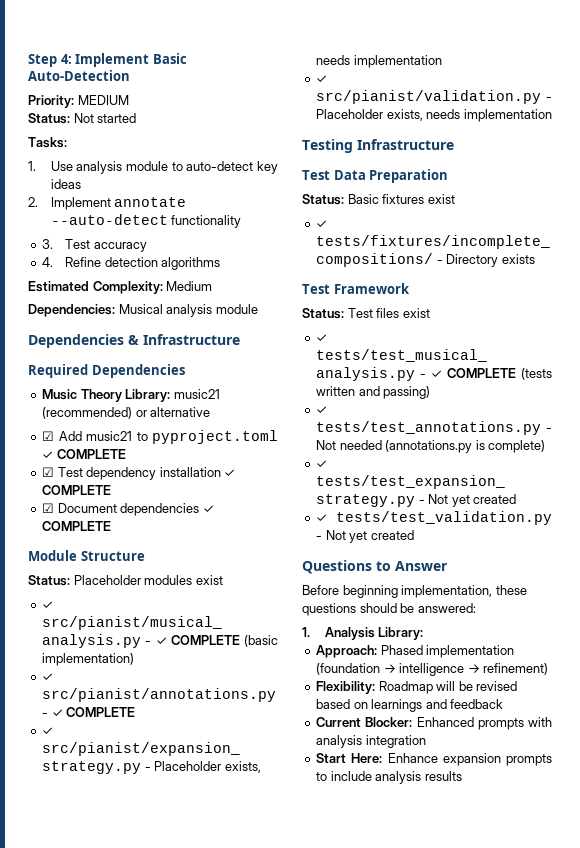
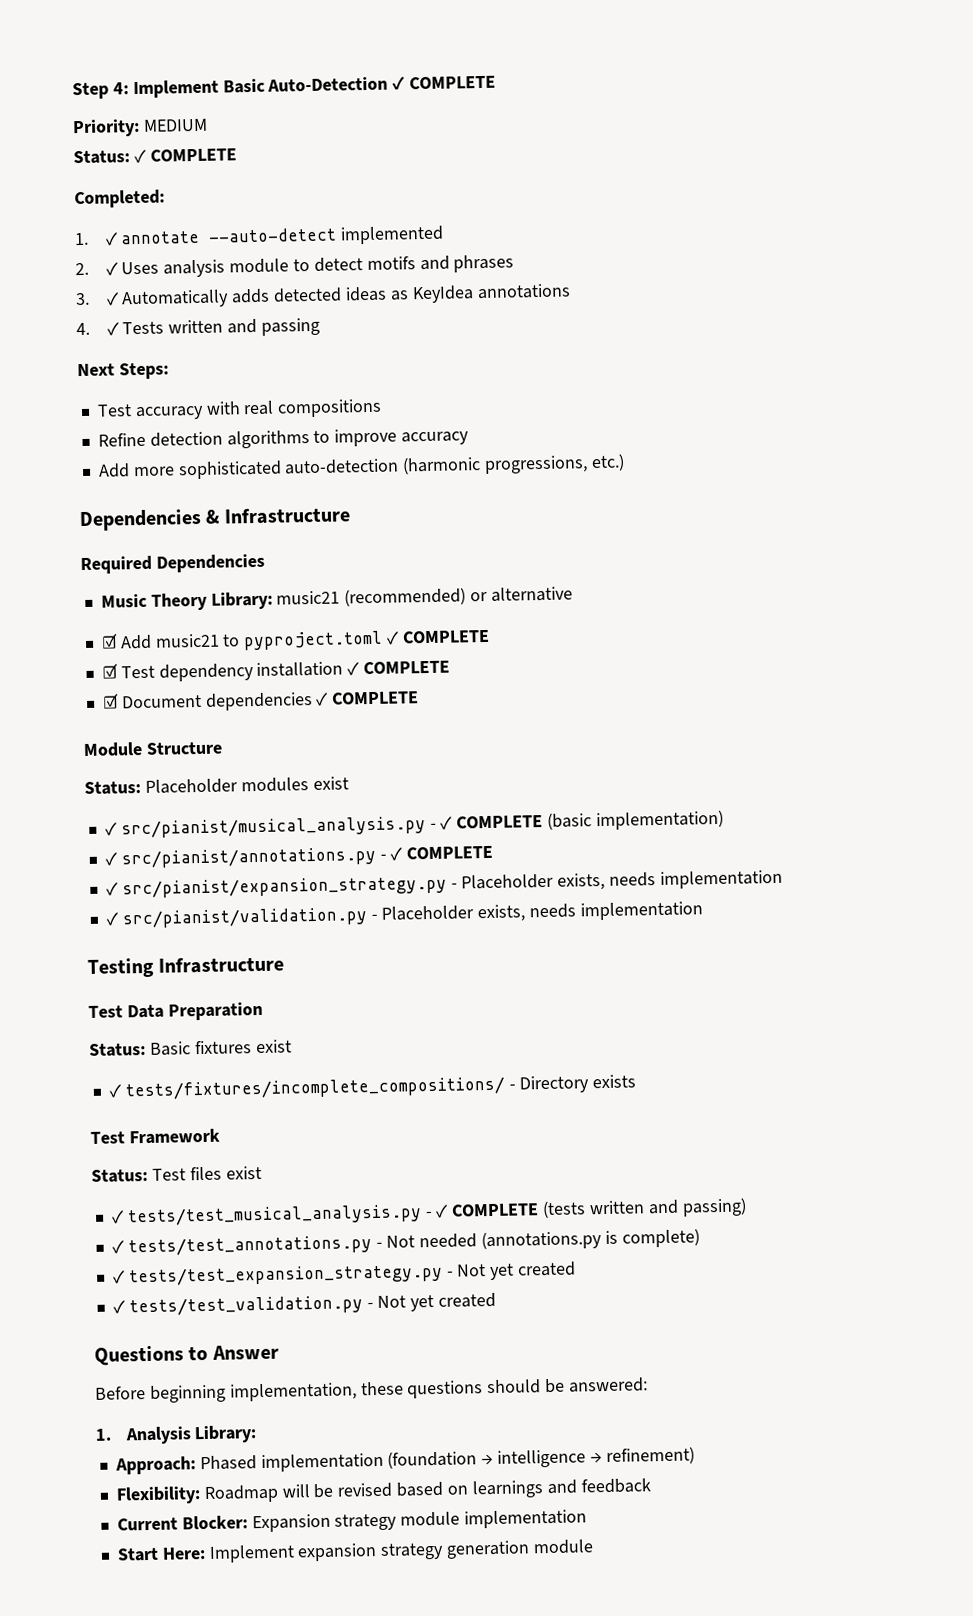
- Step 4: Implement Basic Auto-Detection
+ Step 4: Implement Basic Auto-Detection ✓ COMPLETE
- Status: Not started
- Tasks:
- 1. Use analysis module to auto-detect key ideas
- 2. Implement annotate --auto-detect functionality
- 3. Test accuracy
- 4. Refine detection algorithms
- Estimated Complexity: Medium
- Dependencies: Musical analysis module
+ Status: ✓ COMPLETE
+ Completed:
+ 1. ✓ annotate --auto-detect implemented
+ 2. ✓ Uses analysis module to detect motifs and phrases
+ 3. ✓ Automatically adds detected ideas as KeyIdea annotations
+ 4. ✓ Tests written and passing
+ Next Steps:
+ Test accuracy with real compositions
+ Refine detection algorithms to improve accuracy
+ Add more sophisticated auto-detection (harmonic progressions, etc.)
- Current Blocker: Enhanced prompts with analysis integration
- Start Here: Enhance expansion prompts to include analysis results
+ Current Blocker: Expansion strategy module implementation
+ Start Here: Implement expansion strategy generation module

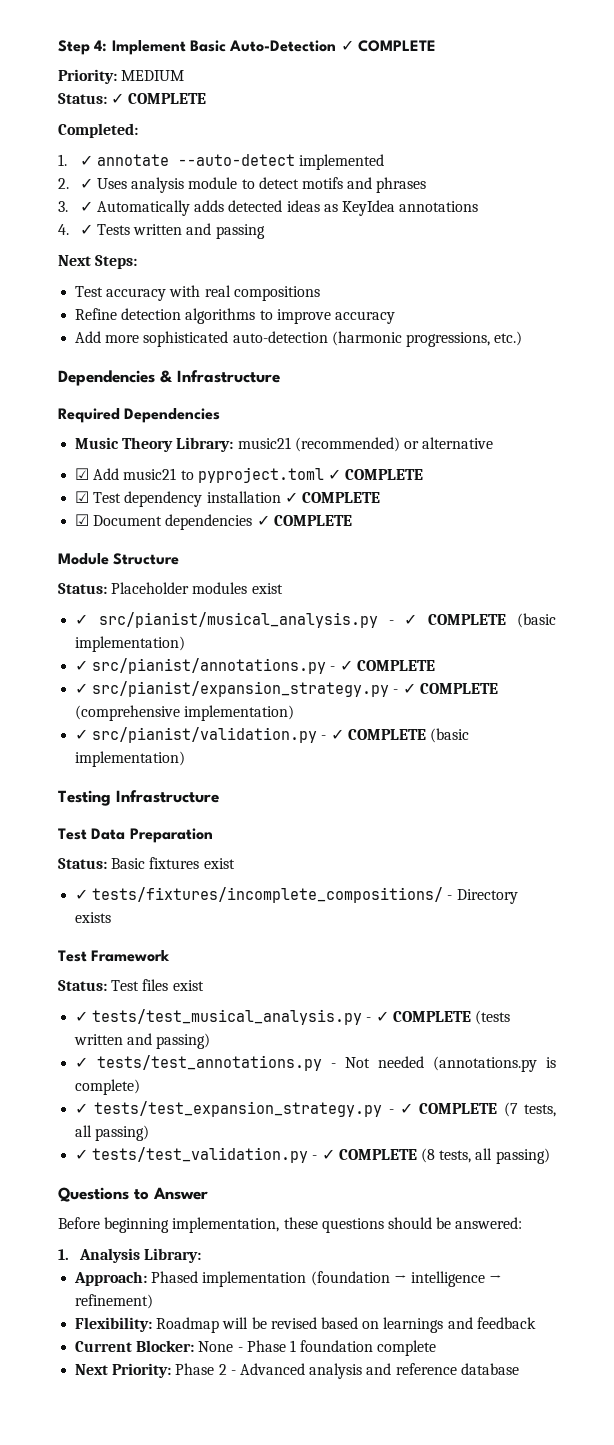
- ✓ src/pianist/expansion_strategy.py - Placeholder exists, needs implementation
+ ✓ src/pianist/expansion_strategy.py - ✓ COMPLETE (comprehensive implementation)
- ✓ src/pianist/validation.py - Placeholder exists, needs implementation
+ ✓ src/pianist/validation.py - ✓ COMPLETE (basic implementation)
- ✓ tests/test_expansion_strategy.py - Not yet created
- ✓ tests/test_validation.py - Not yet created
+ ✓ tests/test_expansion_strategy.py - ✓ COMPLETE (7 tests, all passing)
+ ✓ tests/test_validation.py - ✓ COMPLETE (8 tests, all passing)
- Current Blocker: Expansion strategy module implementation
- Start Here: Implement expansion strategy generation module
+ Current Blocker: None - Phase 1 foundation complete
+ Next Priority: Phase 2 - Advanced analysis and reference database

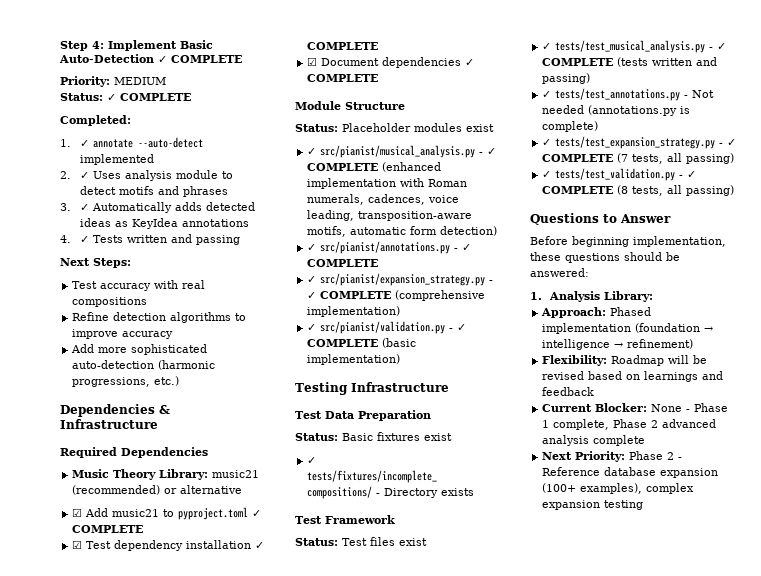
- ✓ src/pianist/musical_analysis.py - ✓ COMPLETE (basic implementation)
+ ✓ src/pianist/musical_analysis.py - ✓ COMPLETE (enhanced implementation with Roman numerals, cadences, voice leading, transposition-aware motifs, automatic form detection)
- Current Blocker: None - Phase 1 foundation complete
+ Current Blocker: None - Phase 1 complete, Phase 2 advanced analysis complete
- Next Priority: Phase 2 - Advanced analysis and reference database
+ Next Priority: Phase 2 - Reference database expansion (100+ examples), complex expansion testing

